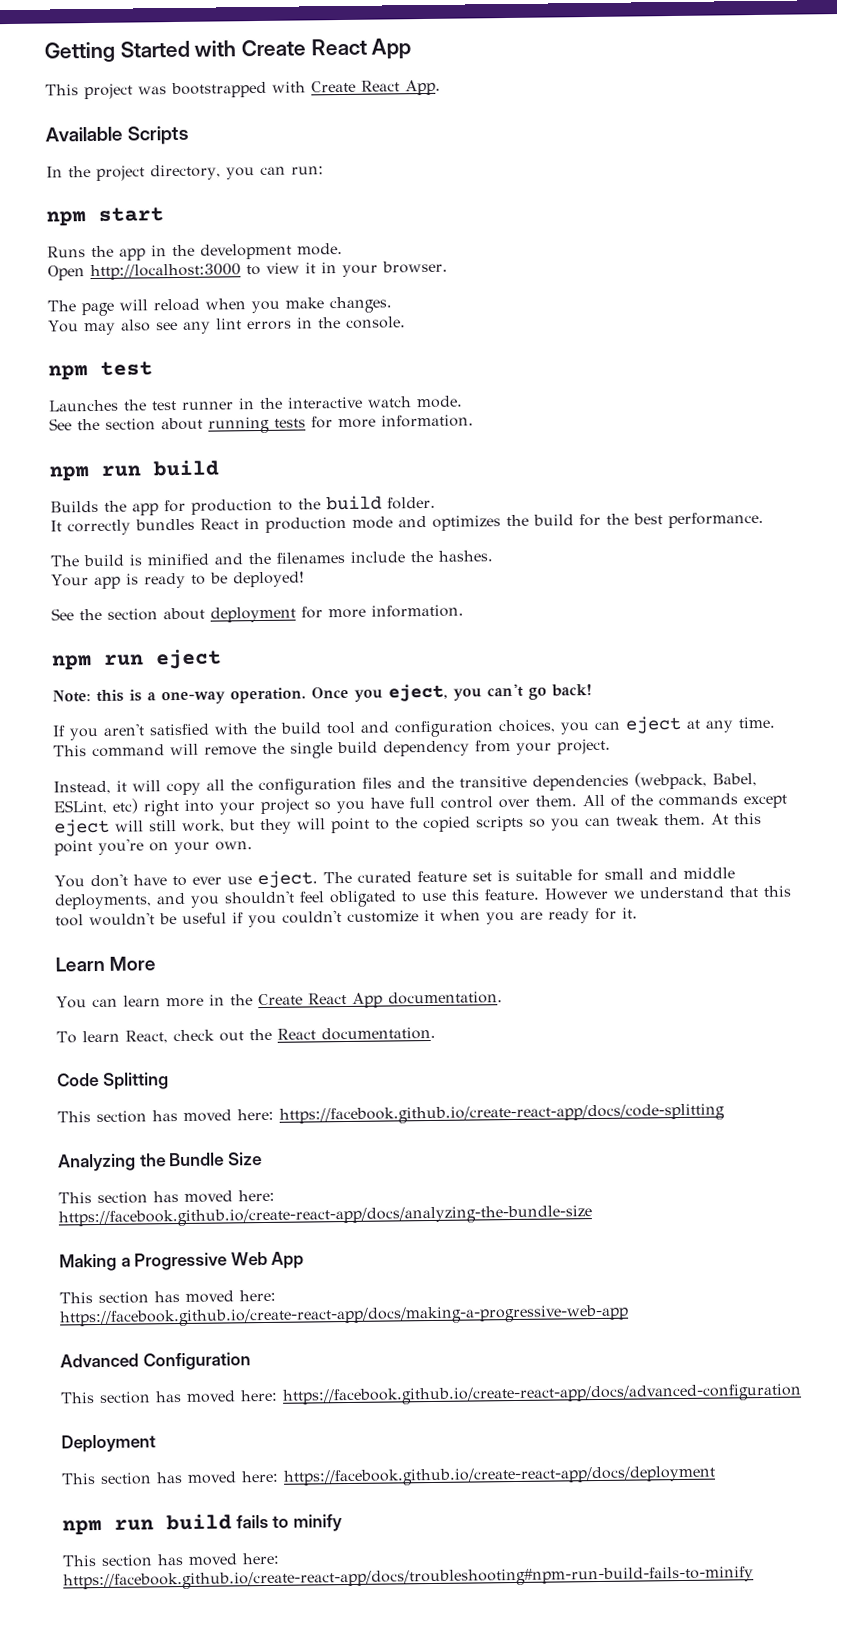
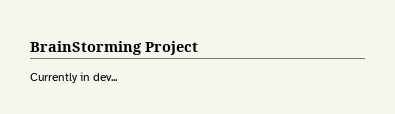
- Getting Started with Create React App
- This project was bootstrapped with Create React App.
- Available Scripts
- In the project directory, you can run:
- npm start
- Runs the app in the development mode.
- Open http://localhost:3000 to view it in your browser.
- The page will reload when you make changes.
- You may also see any lint errors in the console.
- npm test
- Launches the test runner in the interactive watch mode.
- See the section about running tests for more information.
- npm run build
- Builds the app for production to the build folder.
- It correctly bundles React in production mode and optimizes the build for the best performance.
- The build is minified and the filenames include the hashes.
- Your app is ready to be deployed!
- See the section about deployment for more information.
- npm run eject
- Note: this is a one-way operation. Once you eject, you can't go back!
- If you aren't satisfied with the build tool and configuration choices, you can eject at any time. This command will remove the single build dependency from your project.
- Instead, it will copy all the configuration files and the transitive dependencies (webpack, Babel, ESLint, etc) right into your project so you have full control over them. All of the commands except eject will still work, but they will point to the copied scripts so you can tweak them. At this point you're on your own.
- You don't have to ever use eject. The curated feature set is suitable for small and middle deployments, and you shouldn't feel obligated to use this feature. However we understand that this tool wouldn't be useful if you couldn't customize it when you are ready for it.
- Learn More
- You can learn more in the Create React App documentation.
- To learn React, check out the React documentation.
- Code Splitting
- This section has moved here: https://facebook.github.io/create-react-app/docs/code-splitting
- Analyzing the Bundle Size
- This section has moved here: https://facebook.github.io/create-react-app/docs/analyzing-the-bundle-size
- Making a Progressive Web App
- This section has moved here: https://facebook.github.io/create-react-app/docs/making-a-progressive-web-app
- Advanced Configuration
- This section has moved here: https://facebook.github.io/create-react-app/docs/advanced-configuration
- Deployment
- This section has moved here: https://facebook.github.io/create-react-app/docs/deployment
- npm run build fails to minify
- This section has moved here: https://facebook.github.io/create-react-app/docs/troubleshooting#npm-run-build-fails-to-minify
+ BrainStorming Project
+ Currently in dev...

